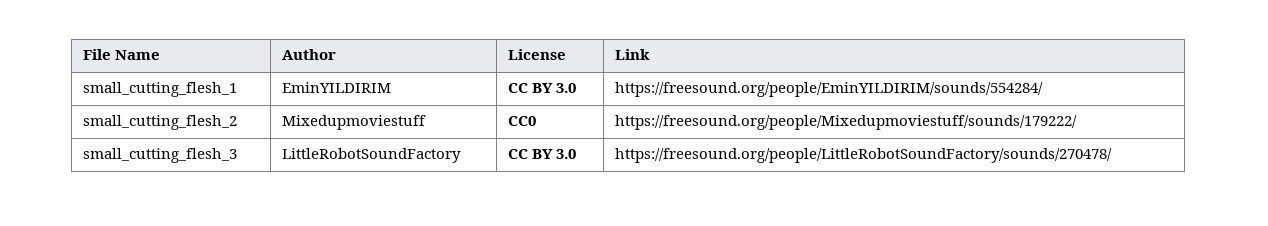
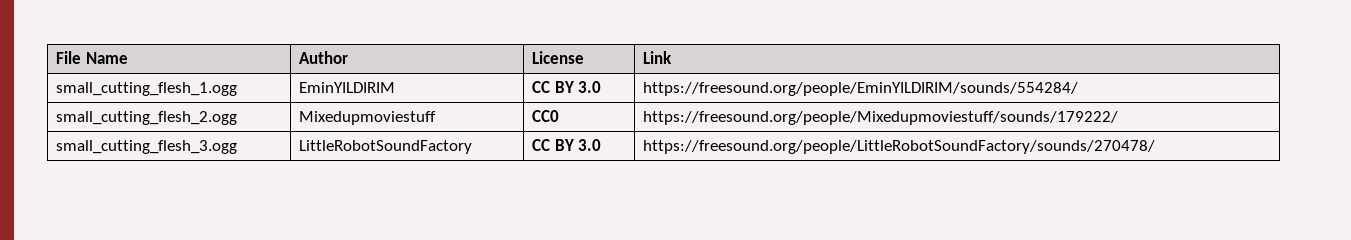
- small_cutting_flesh_1 | EminYILDIRIM | CC BY 3.0 | https://freesound.org/people/EminYILDIRIM/sounds/554284/
+ small_cutting_flesh_1.ogg | EminYILDIRIM | CC BY 3.0 | https://freesound.org/people/EminYILDIRIM/sounds/554284/
- small_cutting_flesh_2 | Mixedupmoviestuff | CC0 | https://freesound.org/people/Mixedupmoviestuff/sounds/179222/
+ small_cutting_flesh_2.ogg | Mixedupmoviestuff | CC0 | https://freesound.org/people/Mixedupmoviestuff/sounds/179222/
- small_cutting_flesh_3 | LittleRobotSoundFactory | CC BY 3.0 | https://freesound.org/people/LittleRobotSoundFactory/sounds/270478/
+ small_cutting_flesh_3.ogg | LittleRobotSoundFactory | CC BY 3.0 | https://freesound.org/people/LittleRobotSoundFactory/sounds/270478/

